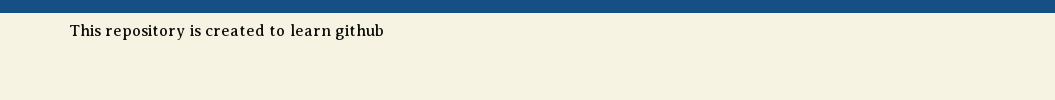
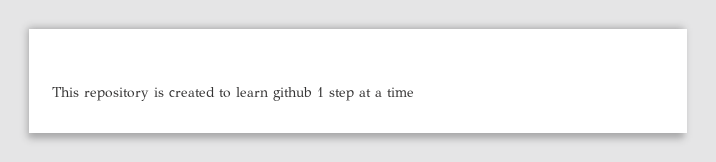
- This repository is created to learn github
+ This repository is created to learn github 1 step at a time

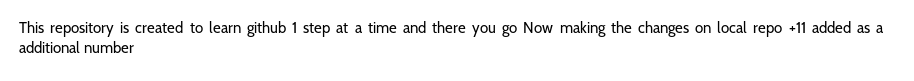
- This repository is created to learn github 1 step at a time
+ This repository is created to learn github 1 step at a time and there you go Now making the changes on local repo +11 added as a additional number

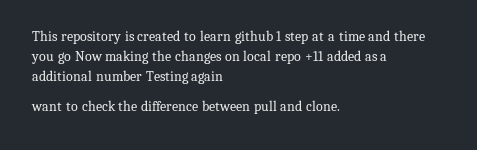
- This repository is created to learn github 1 step at a time and there you go Now making the changes on local repo +11 added as a additional number
+ This repository is created to learn github 1 step at a time and there you go Now making the changes on local repo +11 added as a additional number Testing again
+ want to check the difference between pull and clone.

